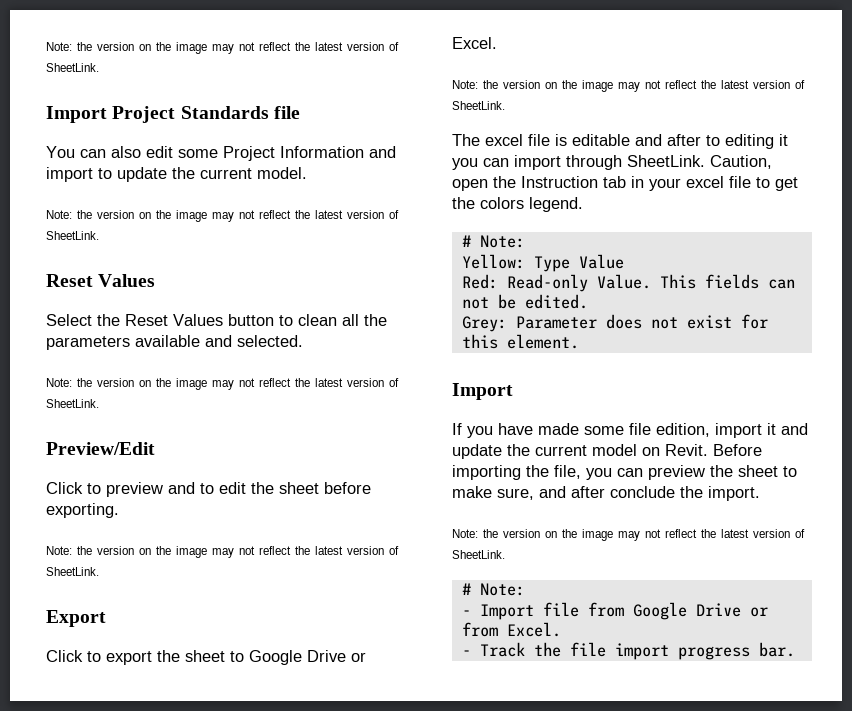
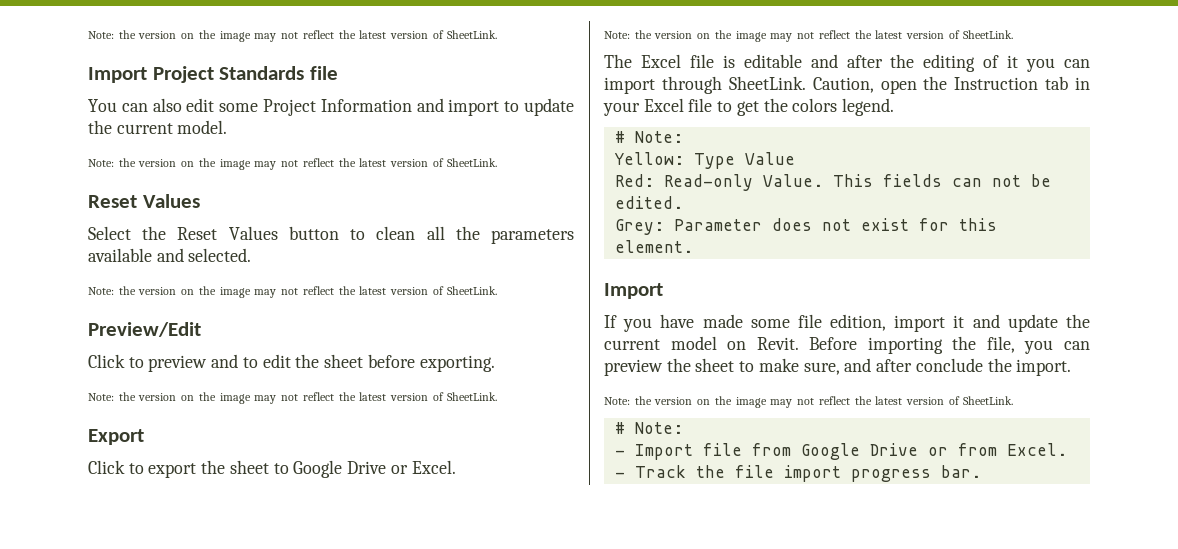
- The excel file is editable and after to editing it you can import through SheetLink.
+ The Excel file is editable and after the editing of it you can import through SheetLink.
- Caution, open the Instruction tab in your excel file to get the colors legend.
+ Caution, open the Instruction tab in your Excel file to get the colors legend.

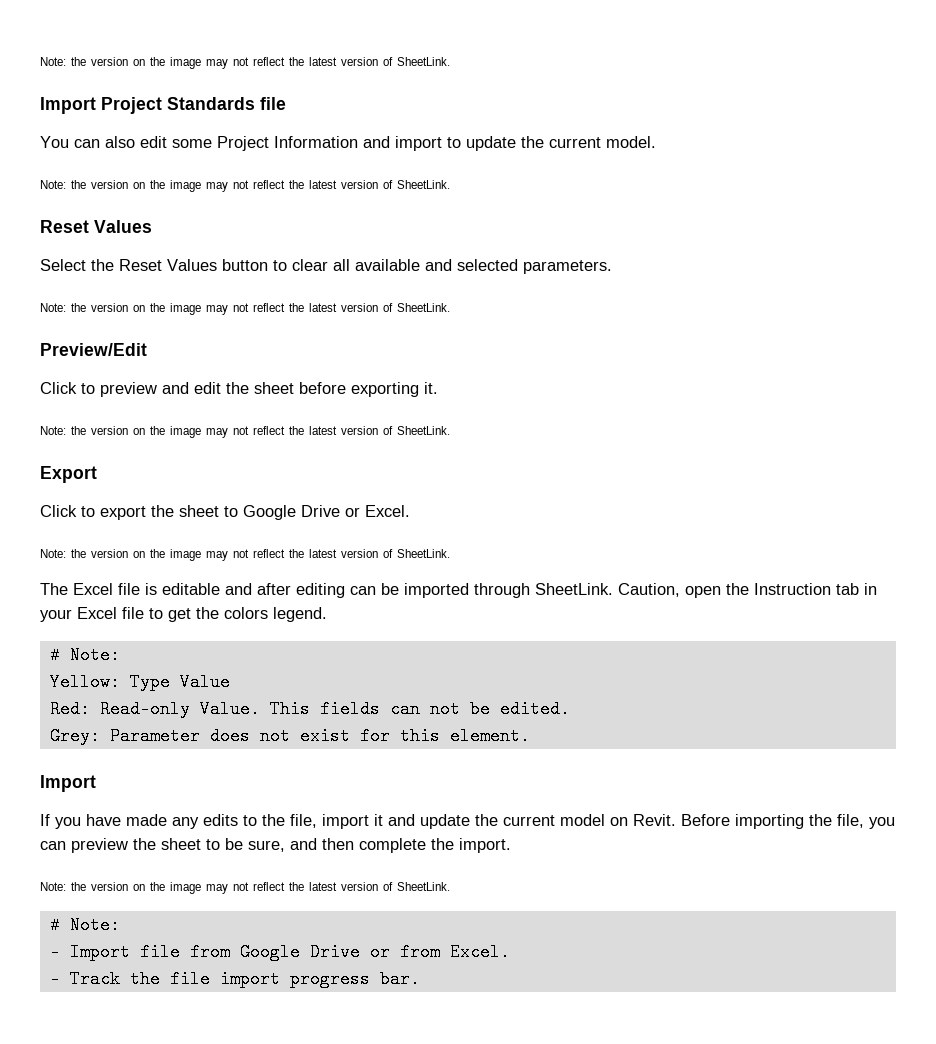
- Select the Reset Values button to clean all the parameters available and selected.
+ Select the Reset Values button to clear all available and selected parameters.
- Click to preview and to edit the sheet before exporting.
+ Click to preview and edit the sheet before exporting it.
- The Excel file is editable and after the editing of it you can import through SheetLink.
+ The Excel file is editable and after editing can be imported through SheetLink.
- If you have made some file edition, import it and update the current model on Revit.
+ If you have made any edits to the file, import it and update the current model on Revit.
- Before importing the file, you can preview the sheet to make sure, and after conclude the import.
+ Before importing the file, you can preview the sheet to be sure, and then complete the import.

